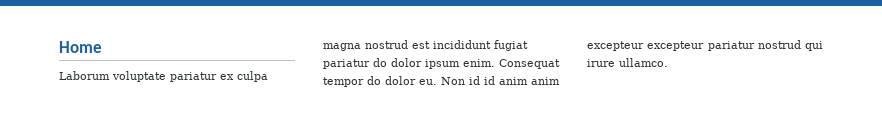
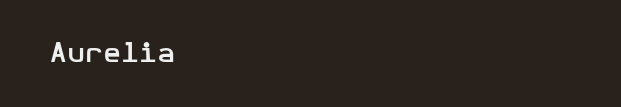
- Home
- Laborum voluptate pariatur ex culpa magna nostrud est incididunt fugiat pariatur do dolor ipsum enim. Consequat tempor do dolor eu. Non id id anim anim excepteur excepteur pariatur nostrud qui irure ullamco.
+ Aurelia

